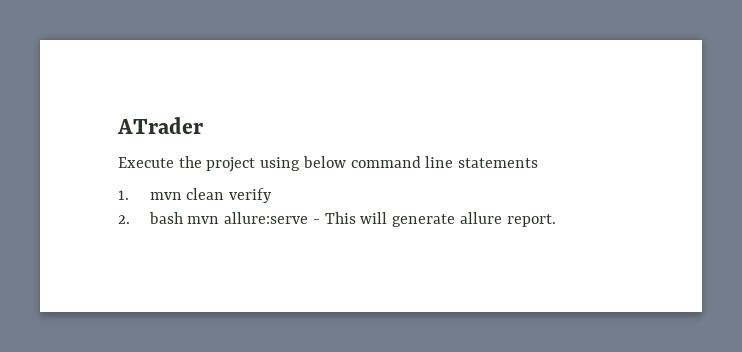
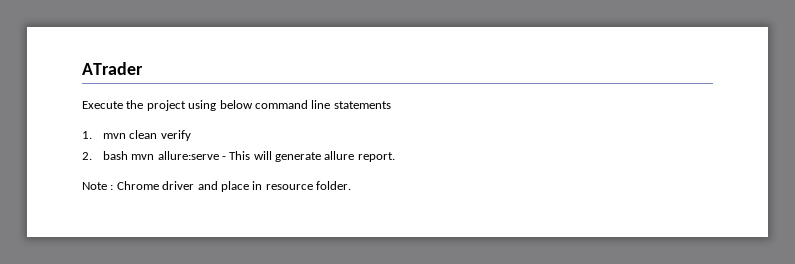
+ Note : Chrome driver and place in resource folder.

